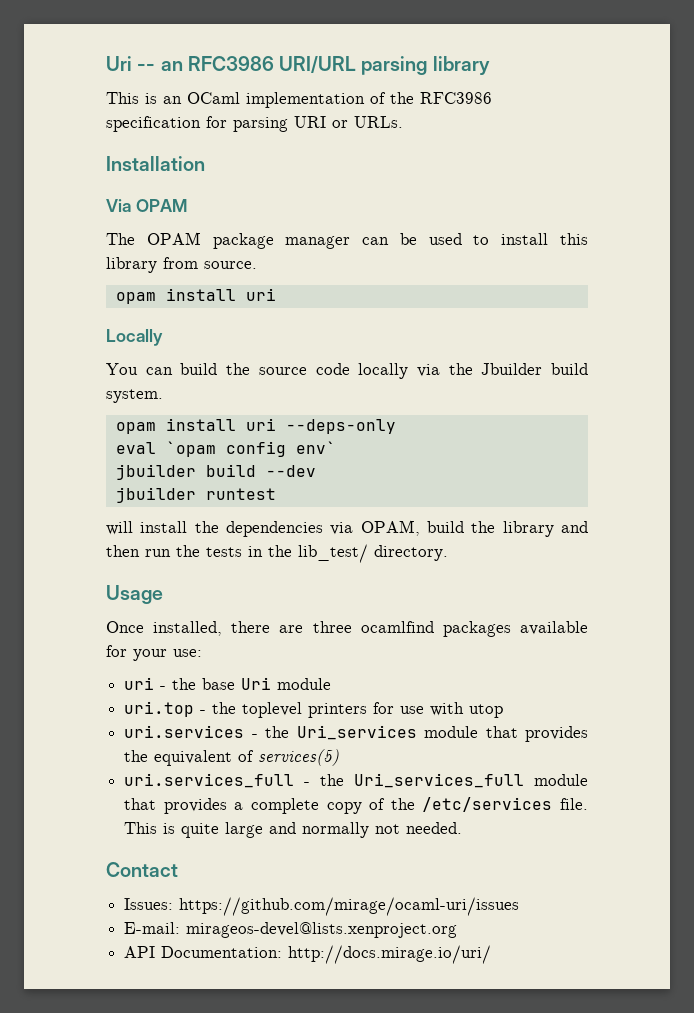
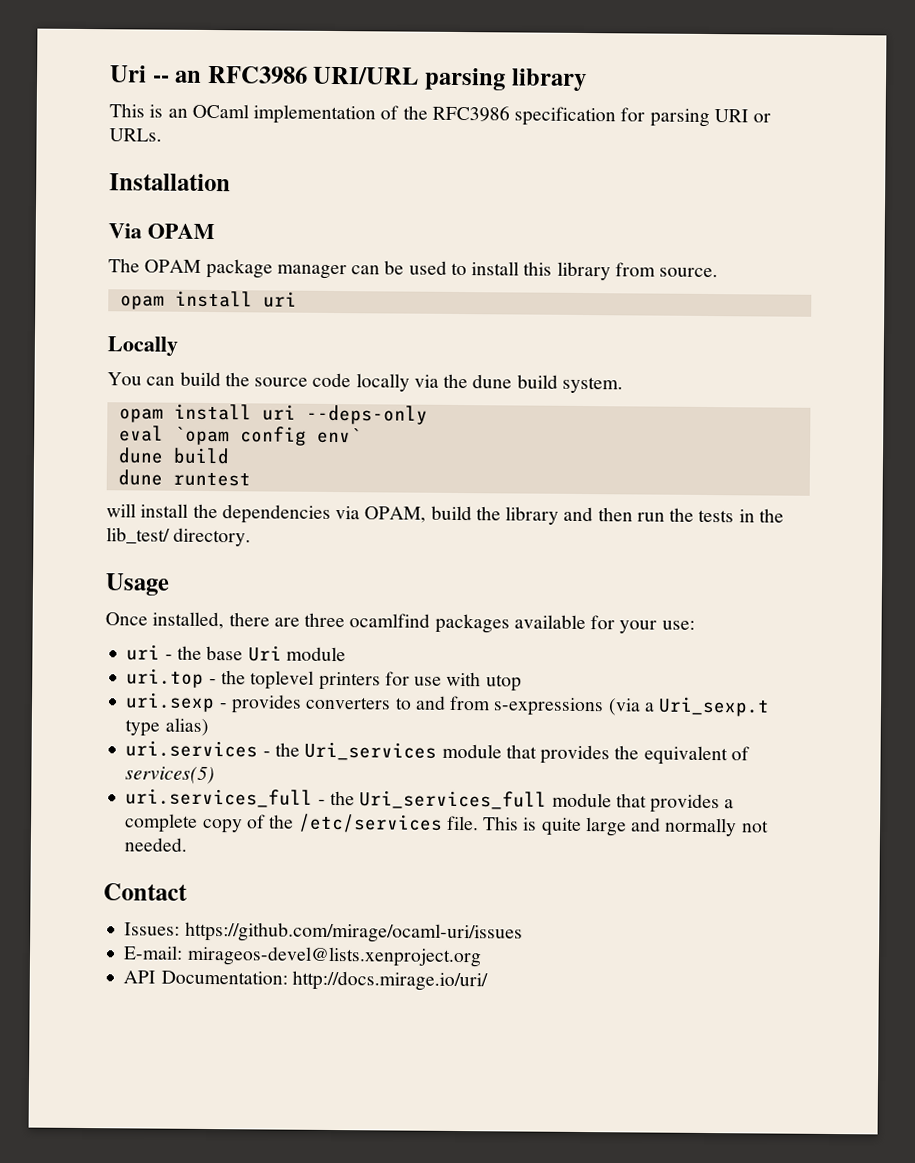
- You can build the source code locally via the Jbuilder build system.
+ You can build the source code locally via the dune build system.
  eval `opam config env`
- jbuilder build --dev
- jbuilder runtest
+ dune build
+ dune runtest
+ uri.sexp - provides converters to and from s-expressions (via a Uri_sexp.t type alias)

